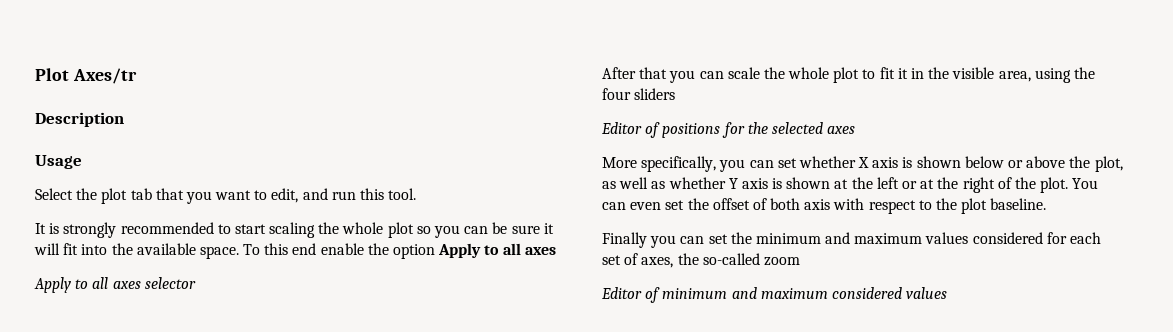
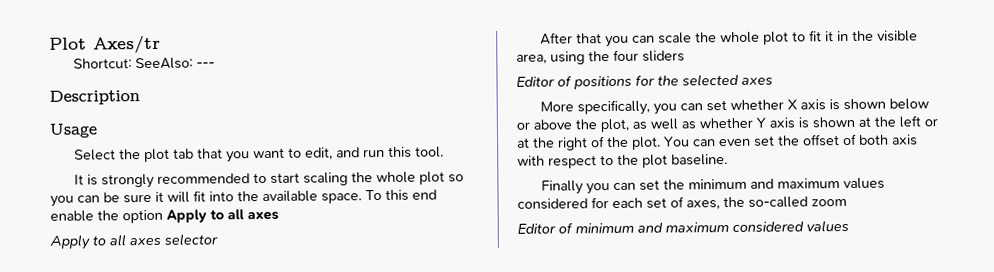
+ Shortcut: SeeAlso: ---

